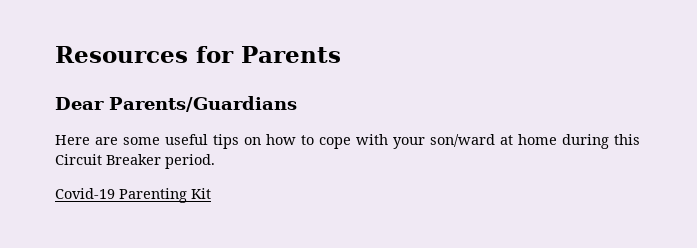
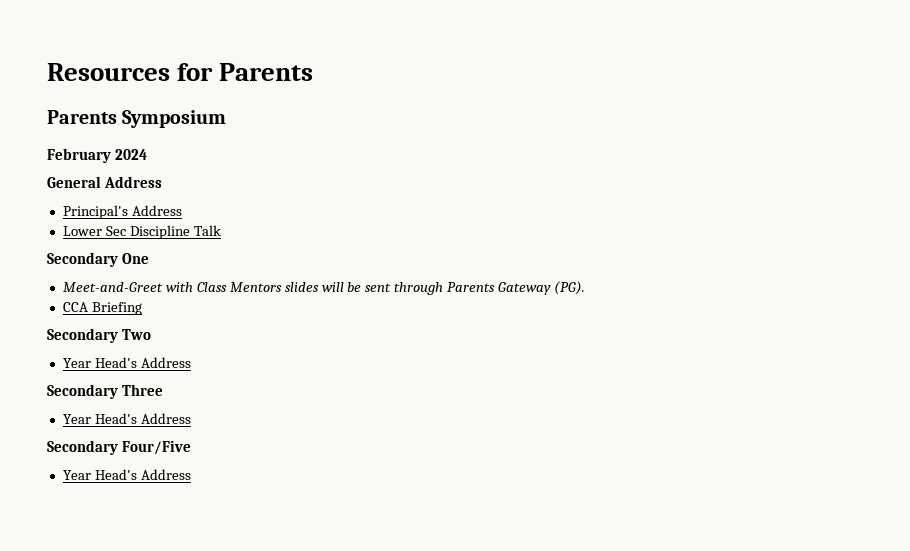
- Dear Parents/Guardians
- Here are some useful tips on how to cope with your son/ward at home during this Circuit Breaker period.
- Covid-19 Parenting Kit
+ Parents Symposium
+ February 2024
+ General Address
+ Principal's Address
+ Lower Sec Discipline Talk
+ Secondary One
+ Meet-and-Greet with Class Mentors slides will be sent through Parents Gateway (PG).
+ CCA Briefing
+ Secondary Two
+ Year Head's Address
+ Secondary Three
+ Year Head's Address
+ Secondary Four/Five
+ Year Head's Address

